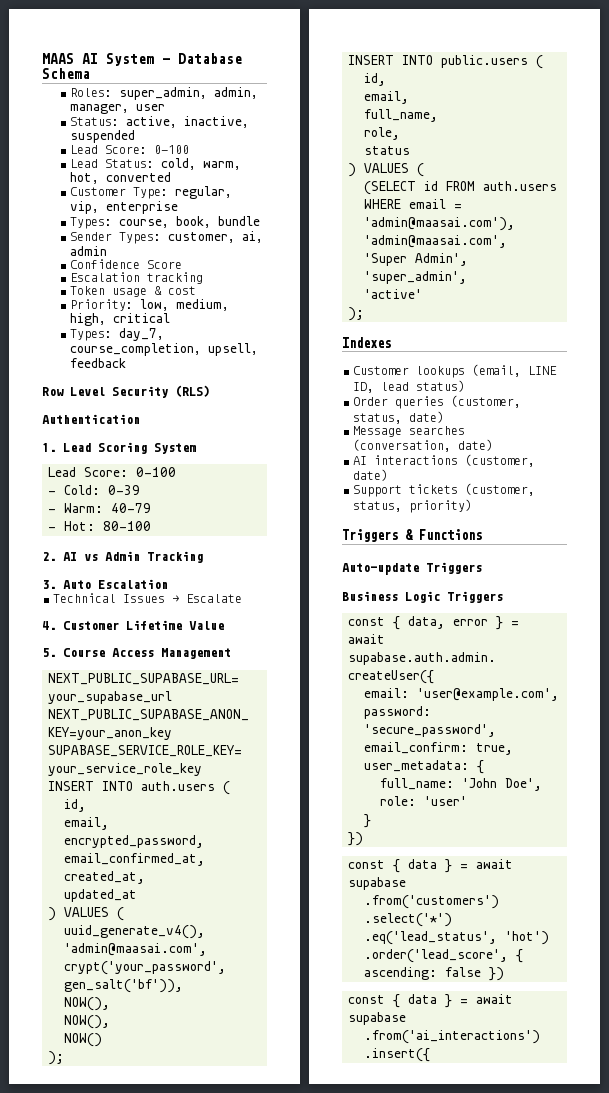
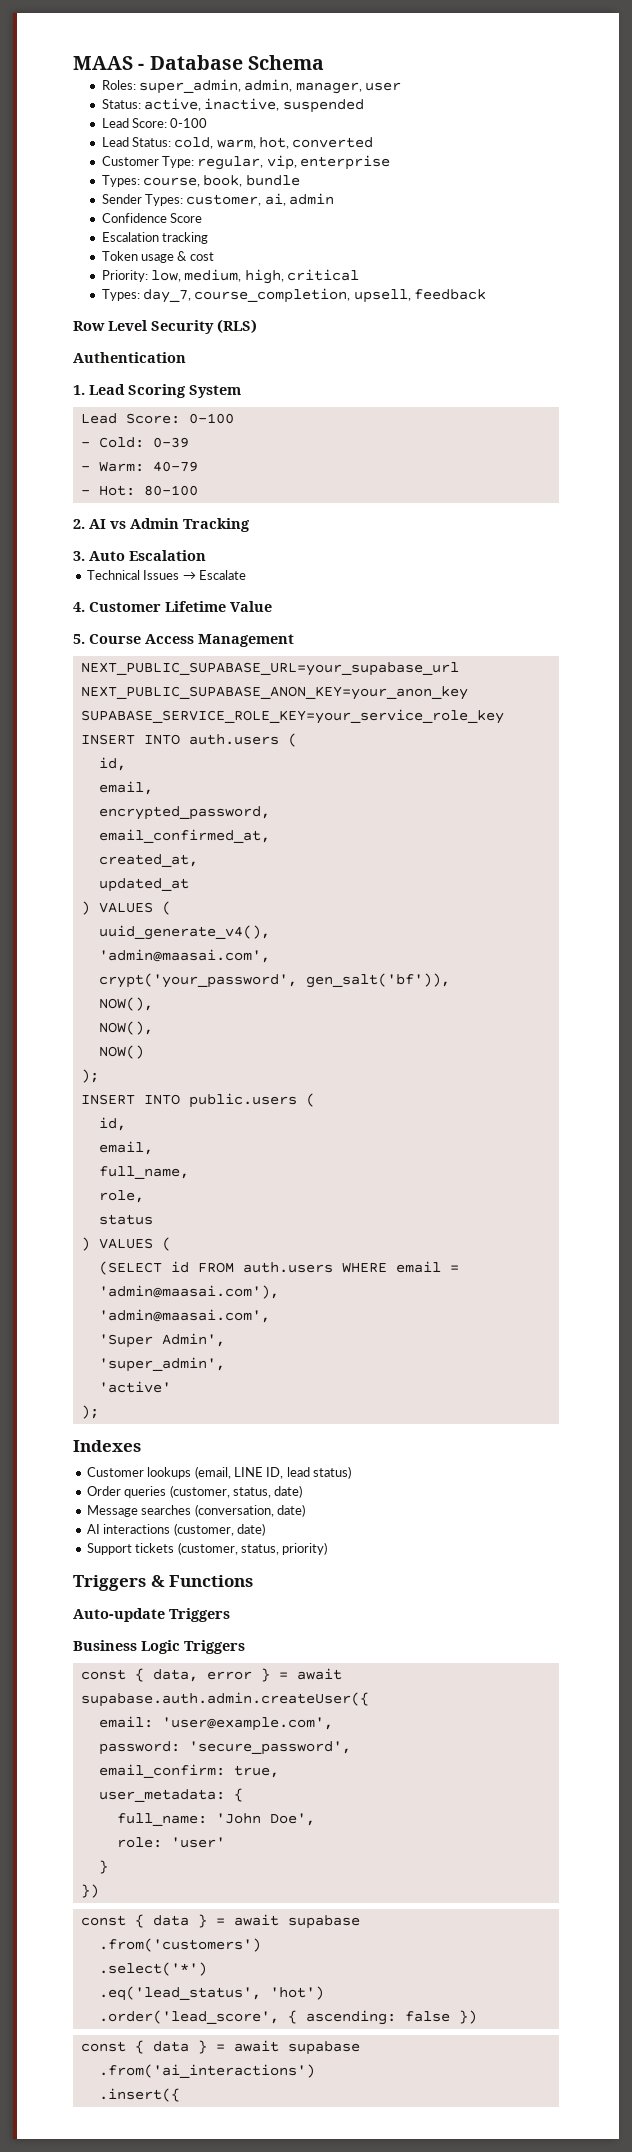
- MAAS AI System - Database Schema
+ MAAS - Database Schema

